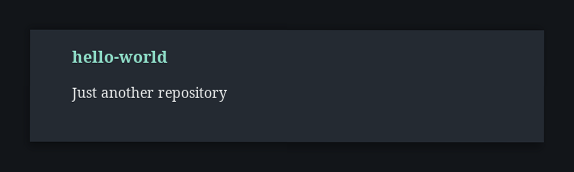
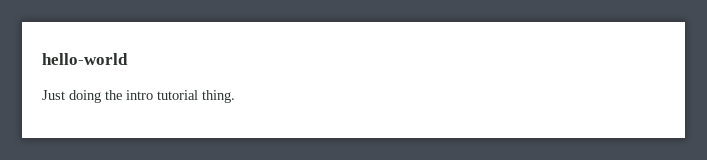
- Just another repository
+ Just doing the intro tutorial thing.

